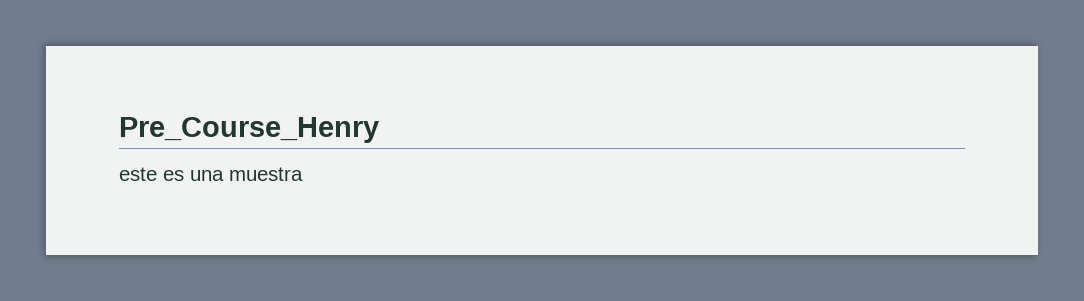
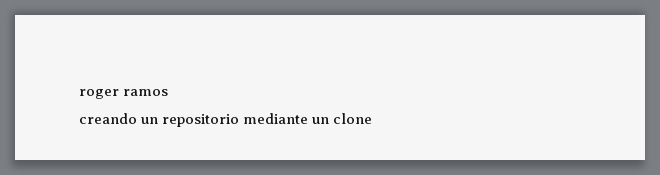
- Pre_Course_Henry
- este es una muestra
+ roger ramos
+ creando un repositorio mediante un clone

